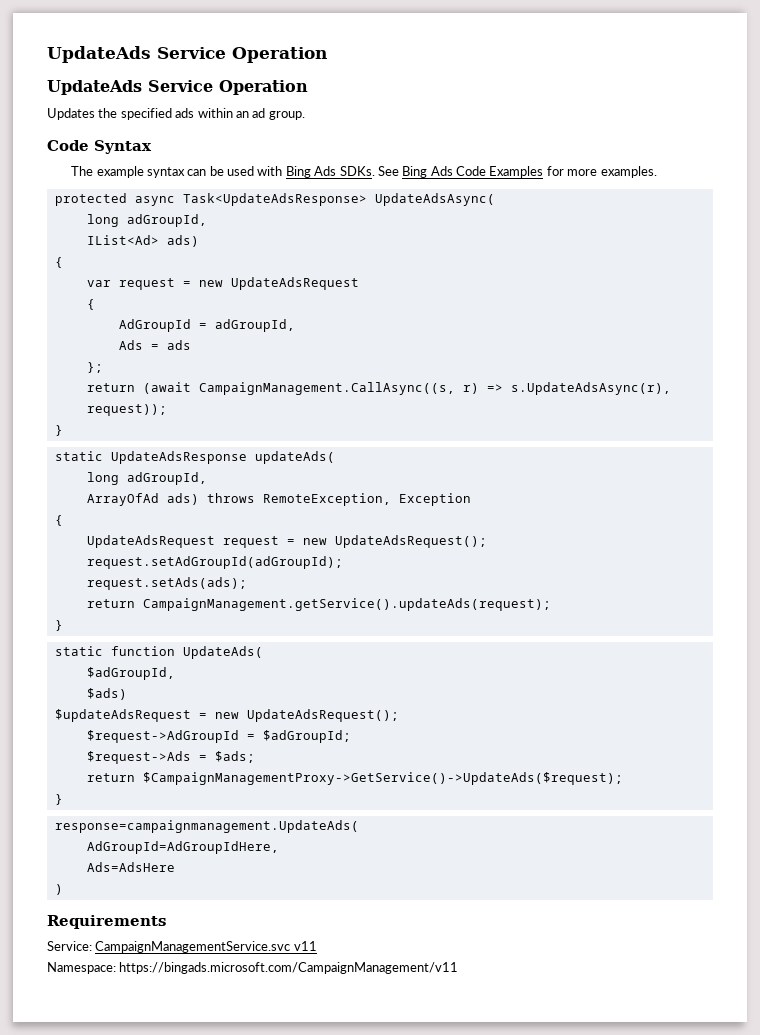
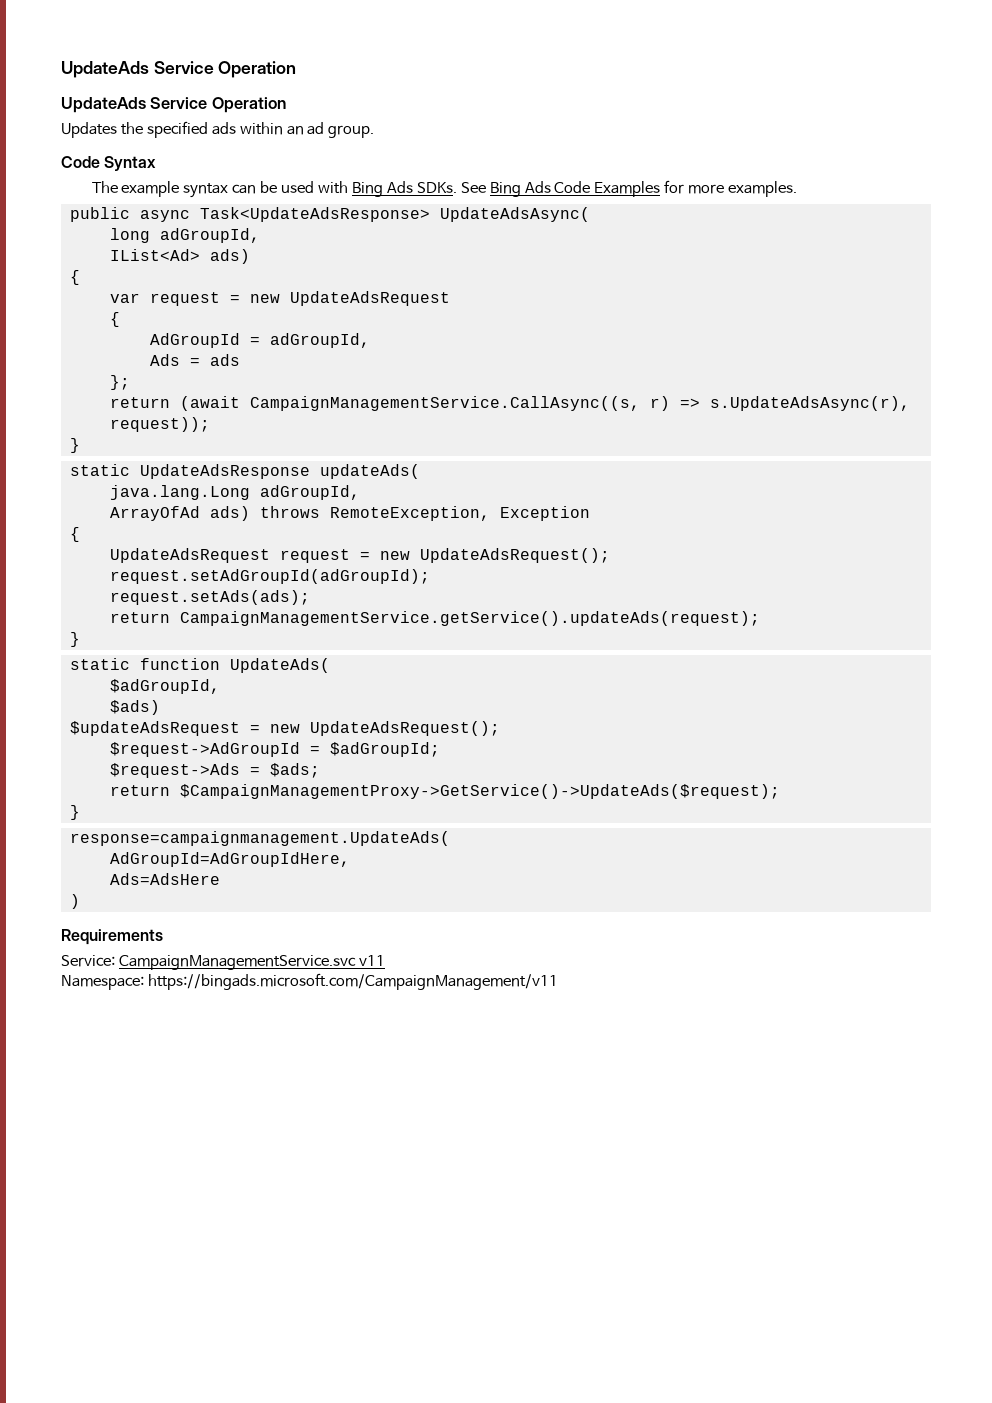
- protected async Task<UpdateAdsResponse> UpdateAdsAsync(
+ public async Task<UpdateAdsResponse> UpdateAdsAsync(
- return (await CampaignManagement.CallAsync((s, r) => s.UpdateAdsAsync(r), request));
+ return (await CampaignManagementService.CallAsync((s, r) => s.UpdateAdsAsync(r), request));
  static UpdateAdsResponse updateAds(
- long adGroupId,
+ java.lang.Long adGroupId,
- return CampaignManagement.getService().updateAds(request);
+ return CampaignManagementService.getService().updateAds(request);

